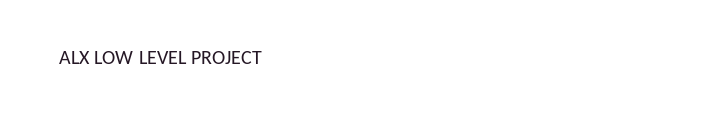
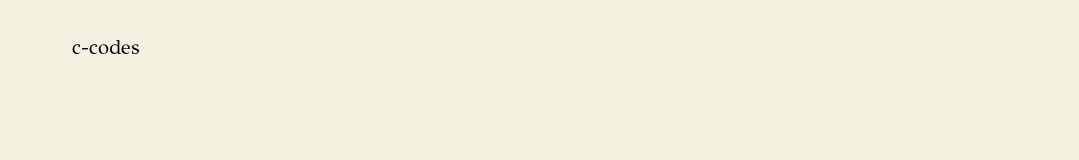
- ALX LOW LEVEL PROJECT
+ c-codes

